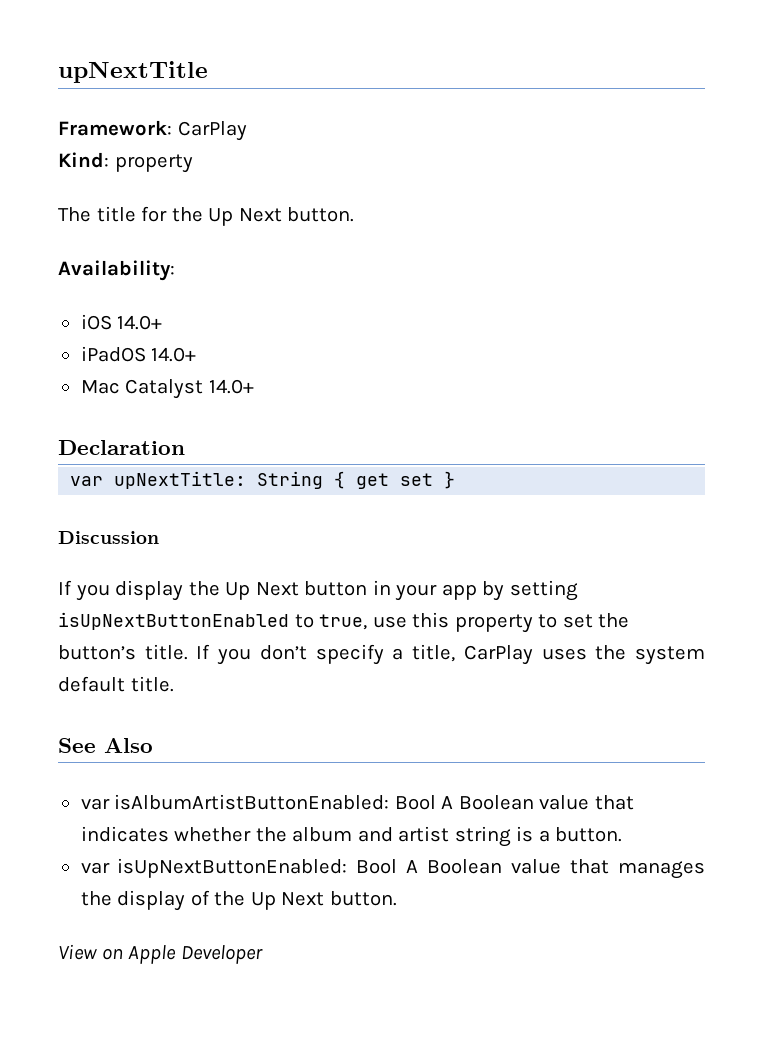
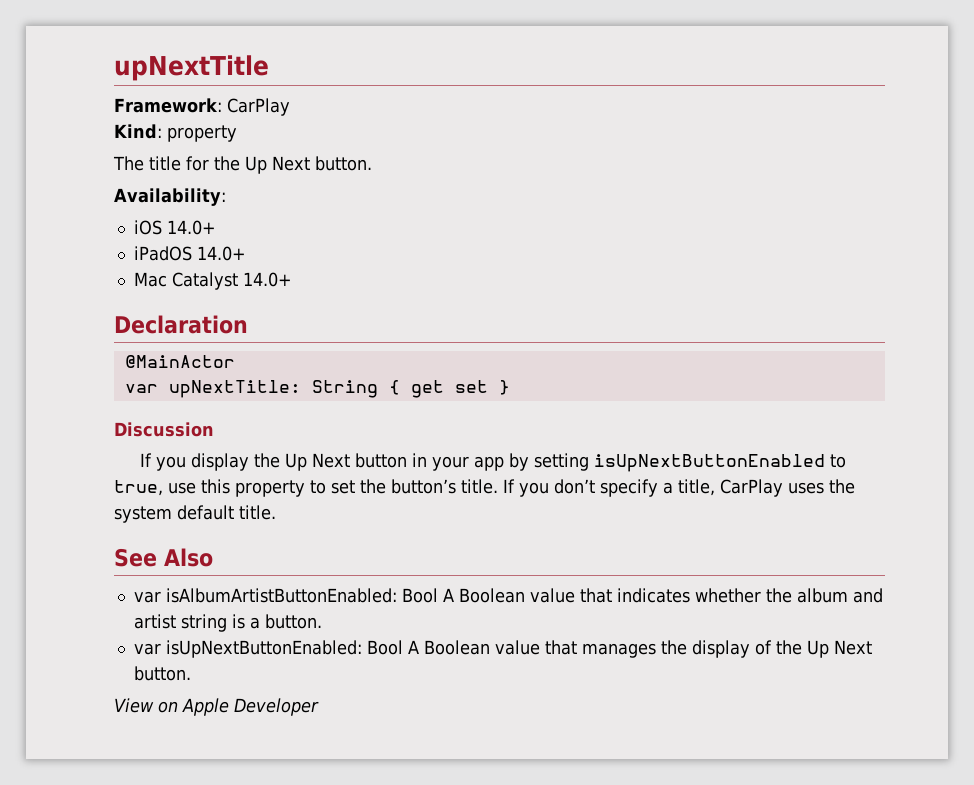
+ @MainActor

